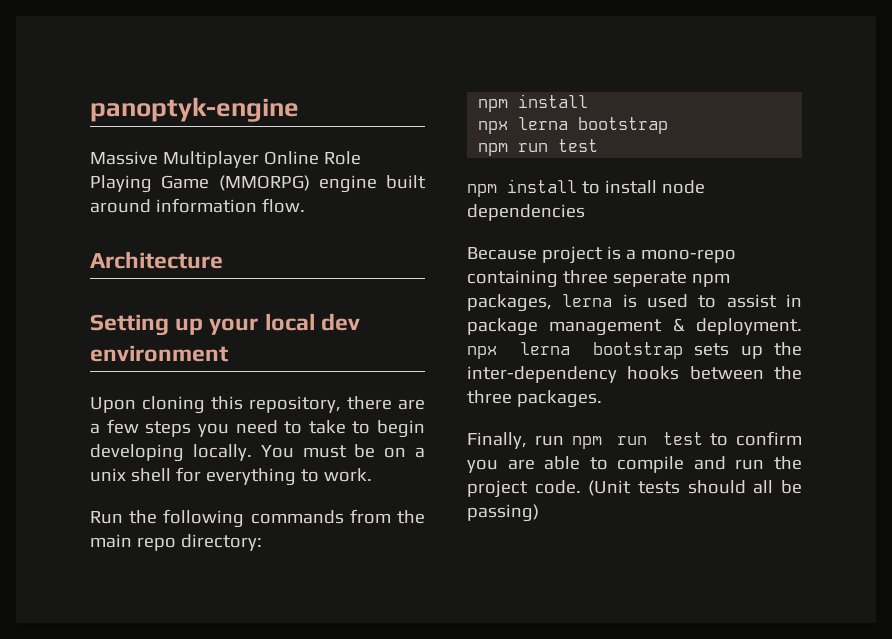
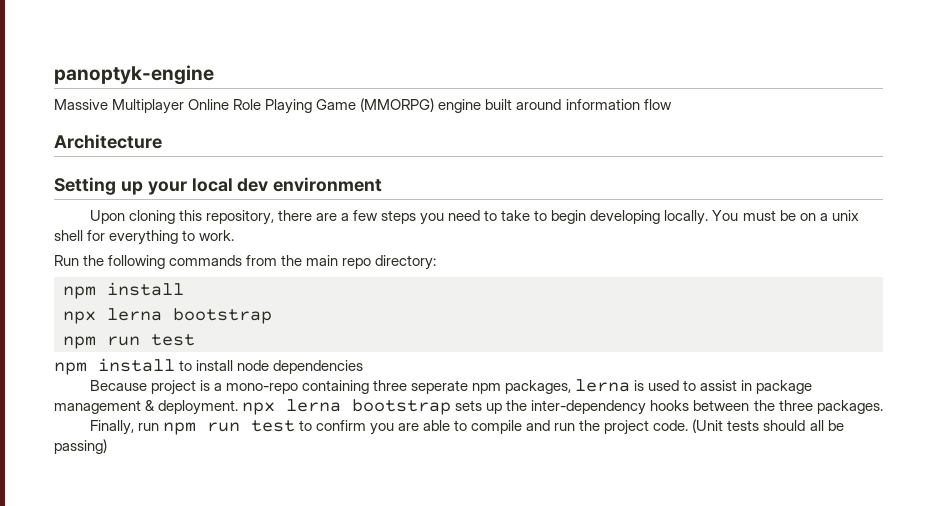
- Massive Multiplayer Online Role Playing Game (MMORPG) engine built around information flow.
+ Massive Multiplayer Online Role Playing Game (MMORPG) engine built around information flow

